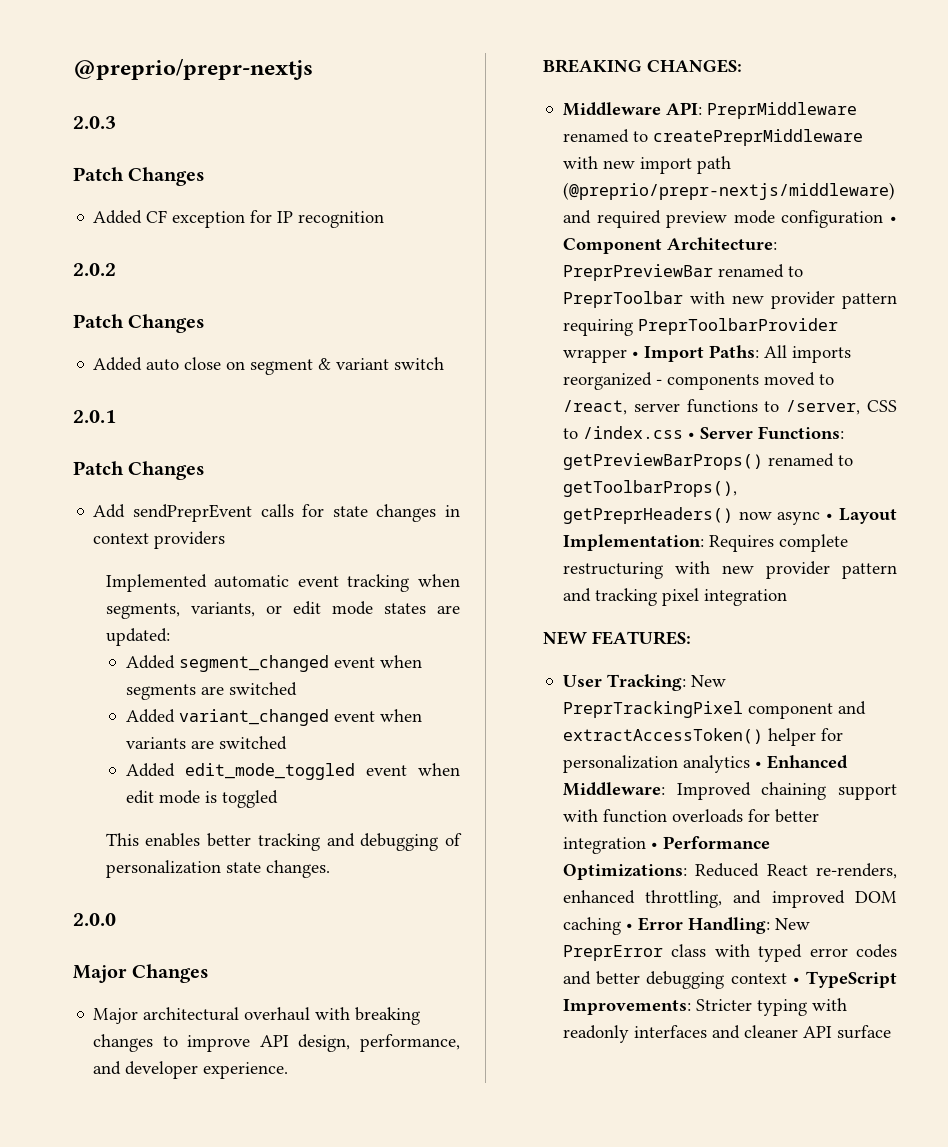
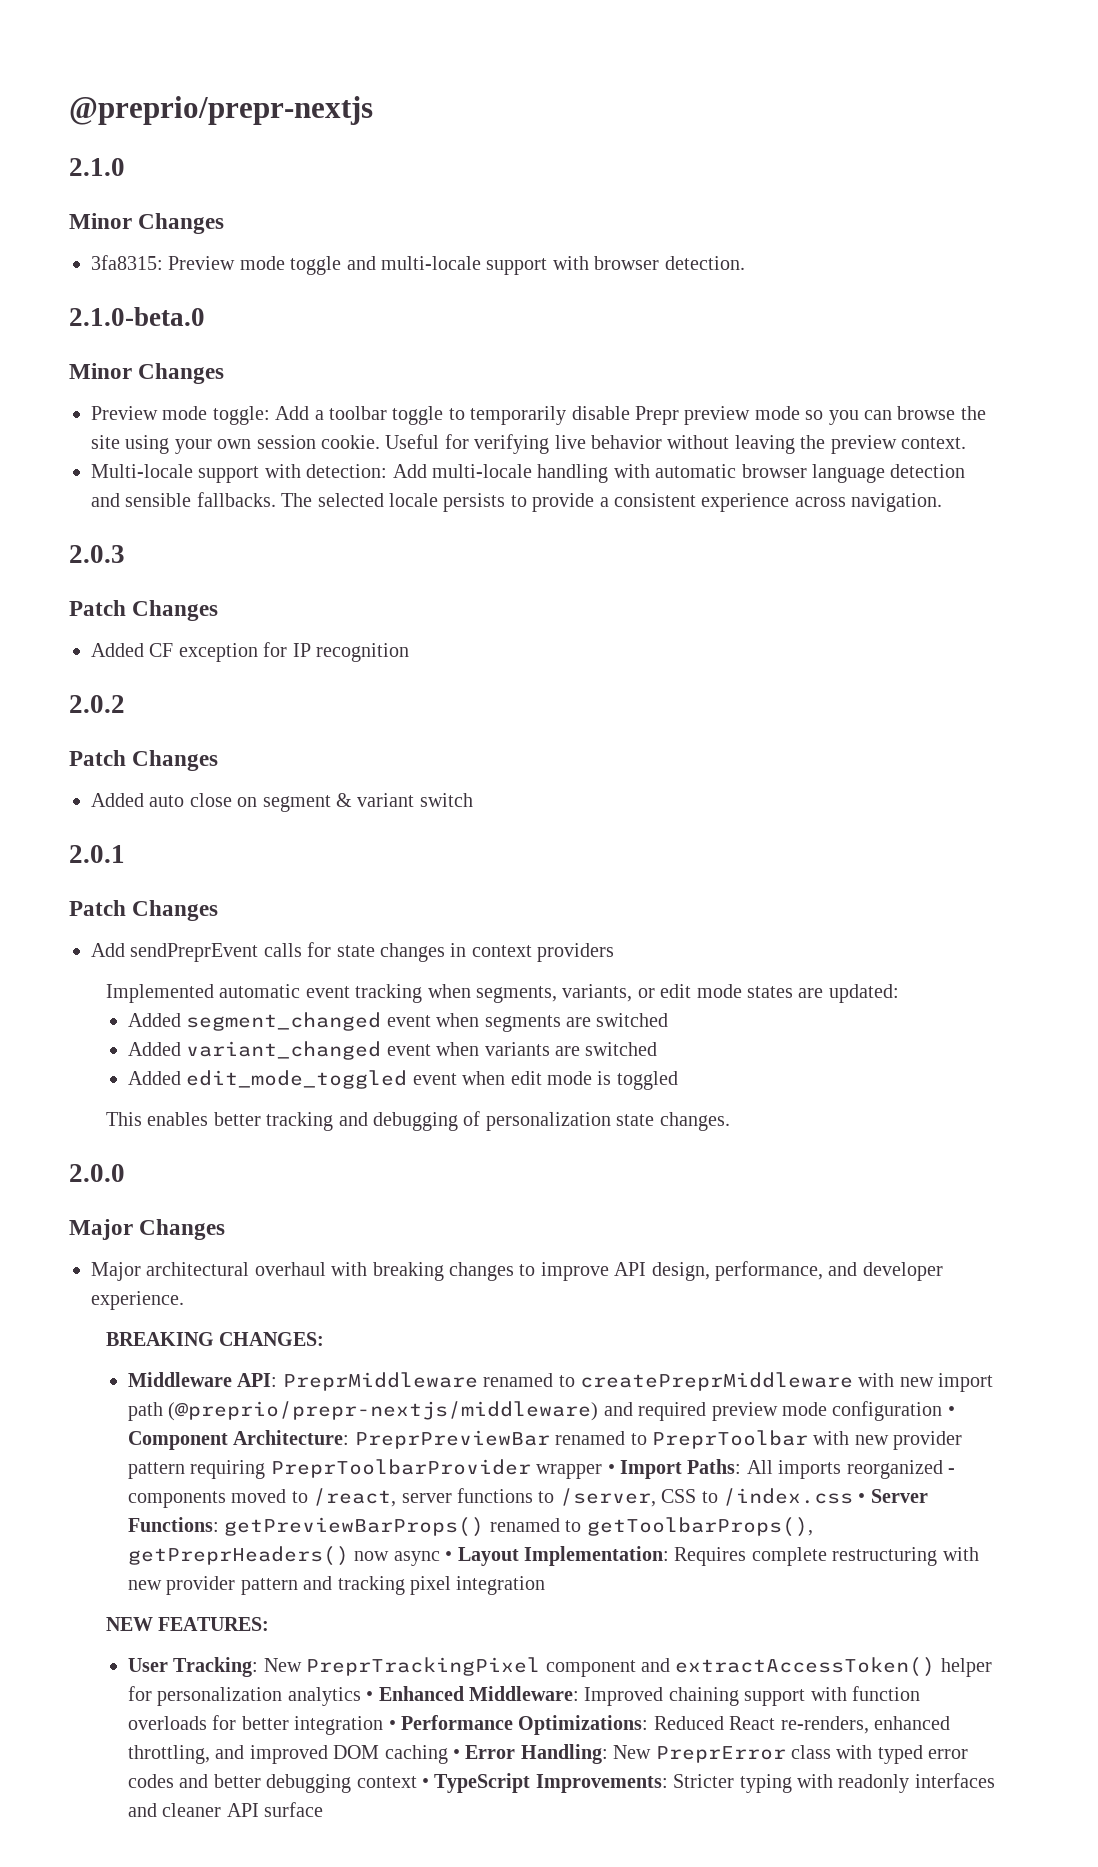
+ 2.1.0
+ Minor Changes
+ 3fa8315: Preview mode toggle and multi-locale support with browser detection.
+ 2.1.0-beta.0
+ Minor Changes
+ Preview mode toggle: Add a toolbar toggle to temporarily disable Prepr preview mode so you can browse the site using your own session cookie. Useful for verifying live behavior without leaving the preview context.
+ Multi-locale support with detection: Add multi-locale handling with automatic browser language detection and sensible fallbacks. The selected locale persists to provide a consistent experience across navigation.

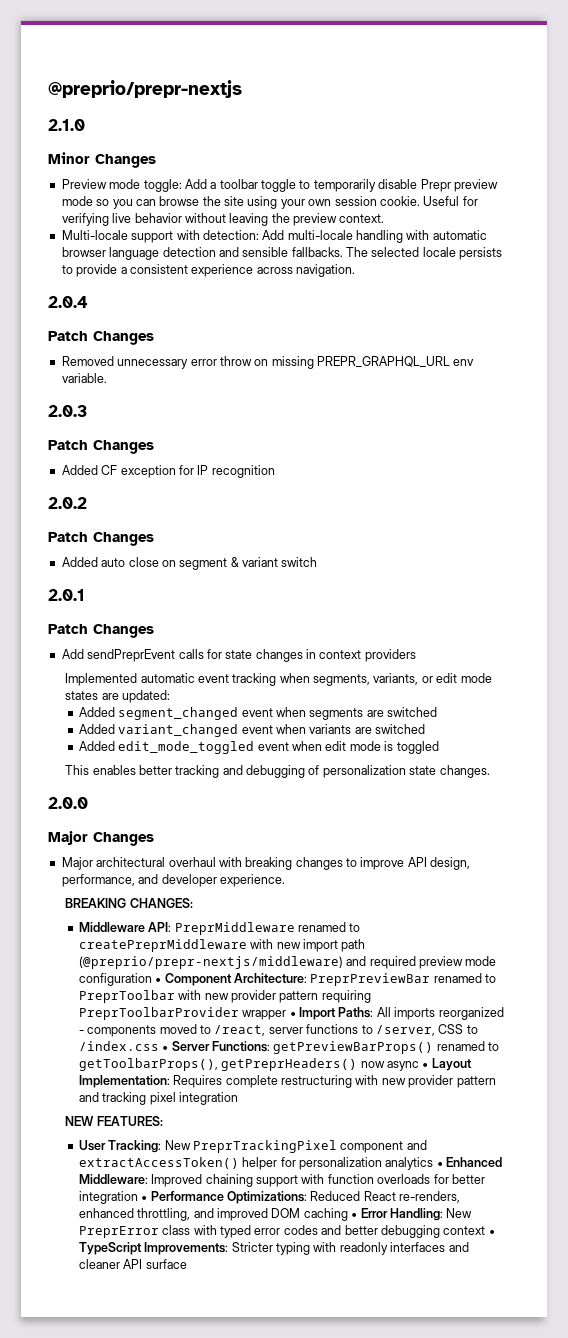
- 3fa8315: Preview mode toggle and multi-locale support with browser detection.
- 2.1.0-beta.0
- Minor Changes
+ 2.0.4
+ Patch Changes
+ Removed unnecessary error throw on missing PREPR_GRAPHQL_URL env variable.

